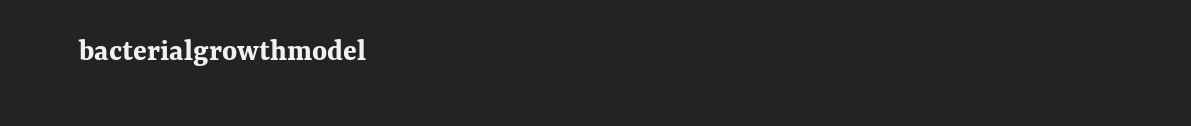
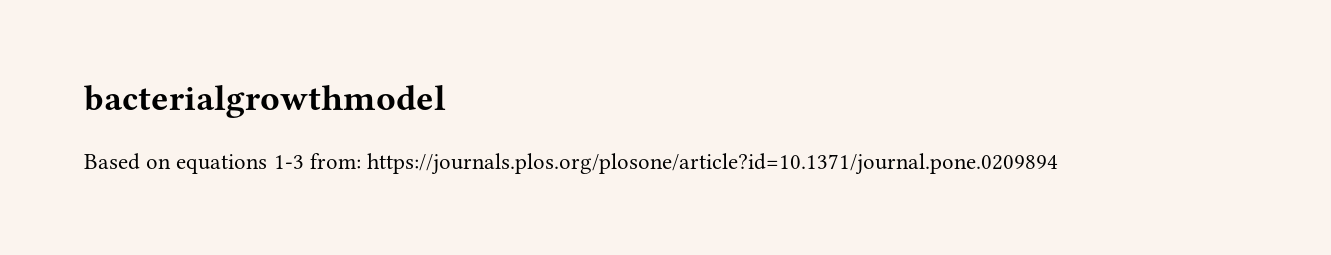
+ Based on equations 1-3 from: https://journals.plos.org/plosone/article?id=10.1371/journal.pone.0209894

